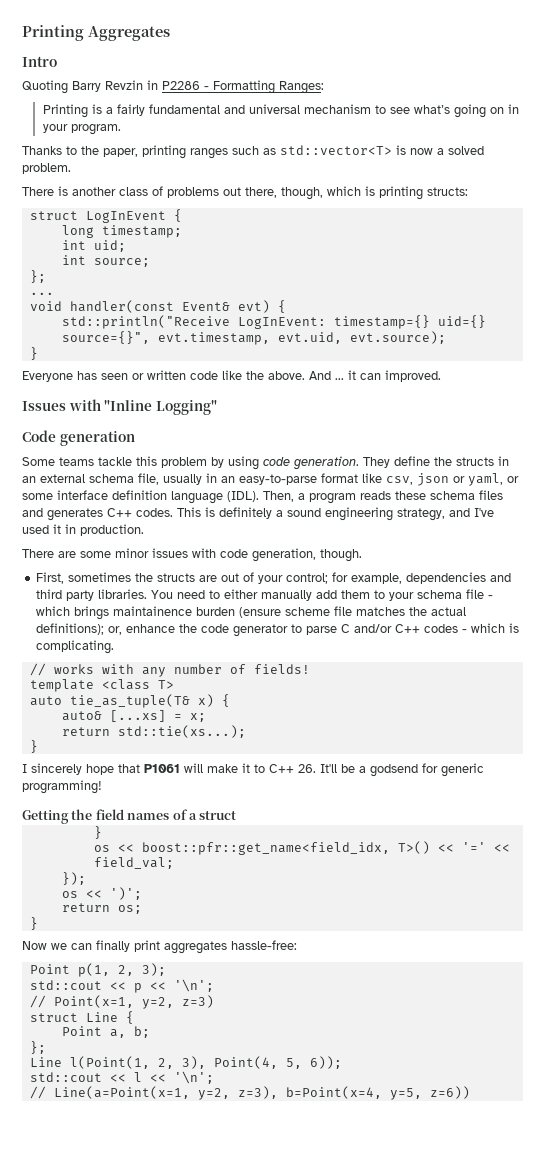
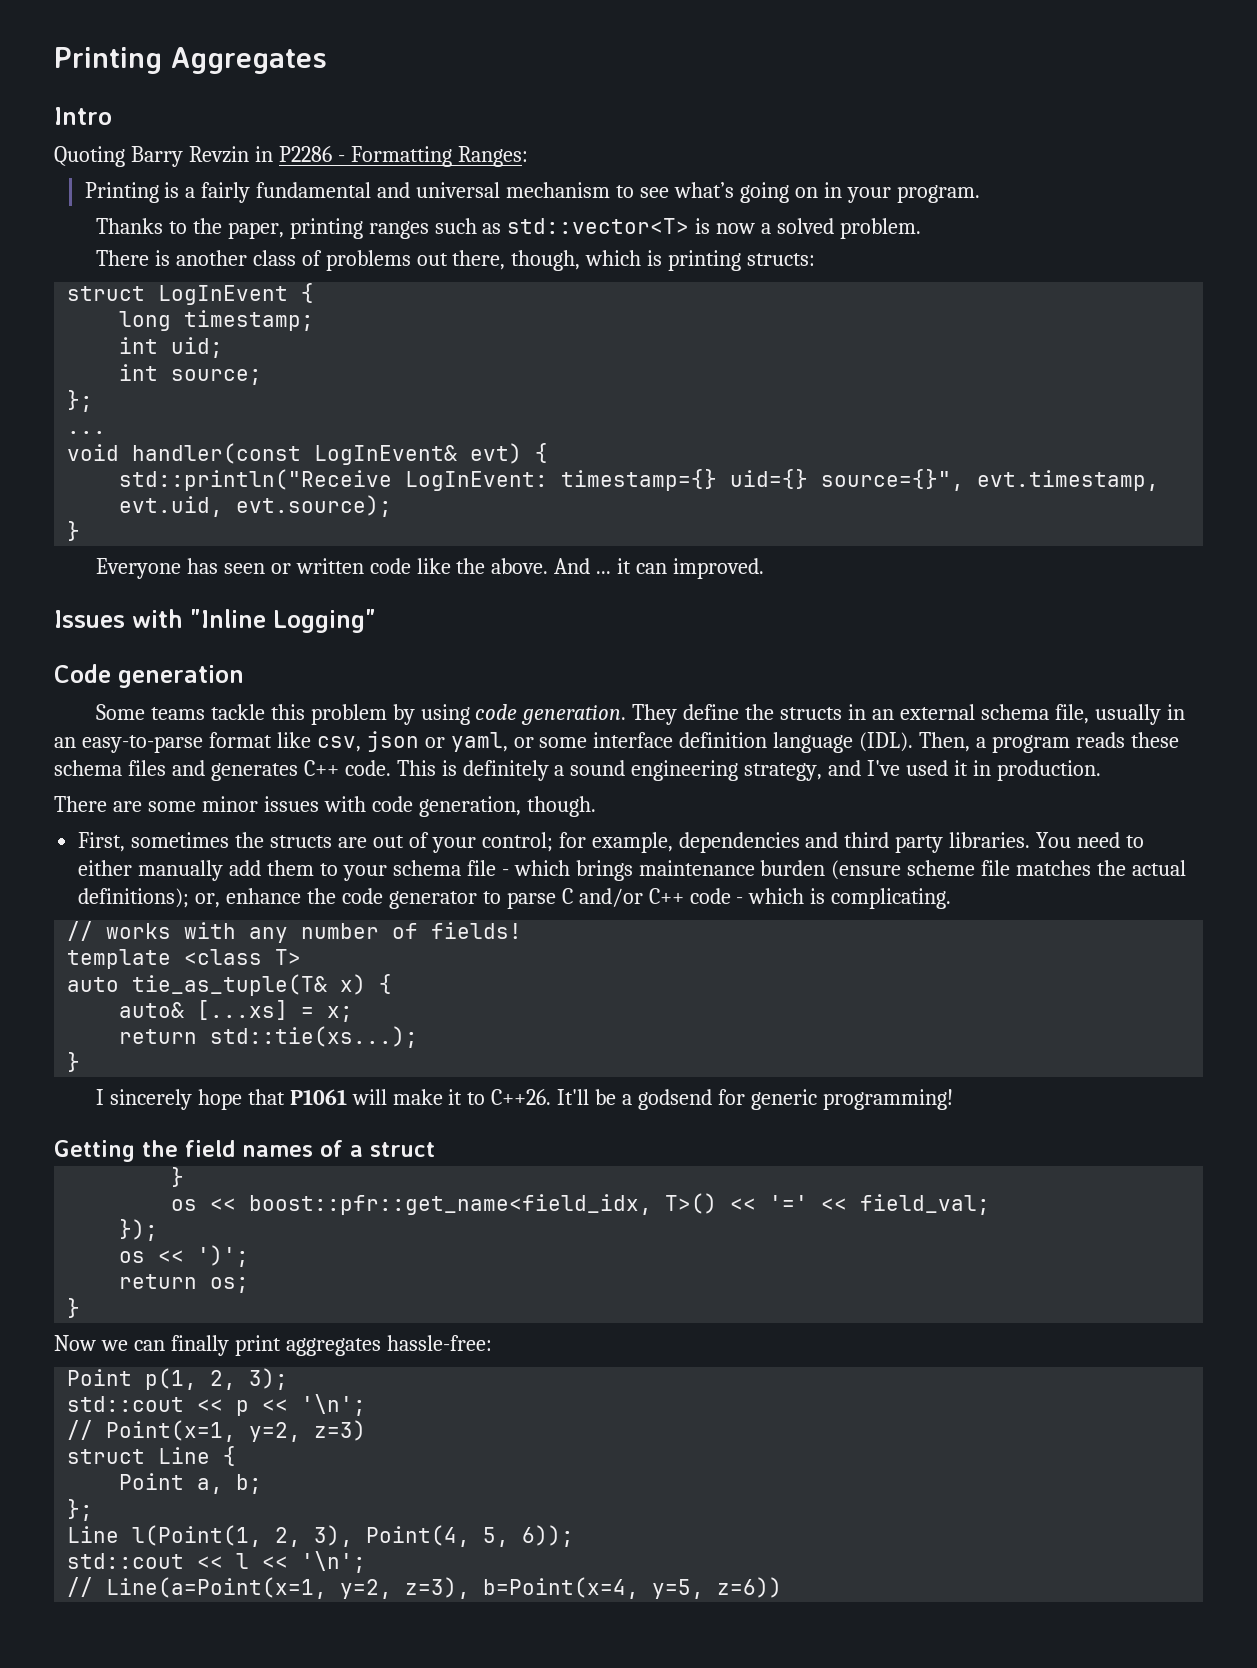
- void handler(const Event& evt) {
+ void handler(const LogInEvent& evt) {
- Then, a program reads these schema files and generates C++ codes.
+ Then, a program reads these schema files and generates C++ code.
- You need to either manually add them to your schema file - which brings maintainence burden (ensure scheme file matches the actual definitions); or, enhance the code generator to parse C and/or C++ codes - which is complicating.
+ You need to either manually add them to your schema file - which brings maintenance burden (ensure scheme file matches the actual definitions); or, enhance the code generator to parse C and/or C++ code - which is complicating.
- I sincerely hope that P1061 will make it to C++ 26. It'll be a godsend for generic programming!
+ I sincerely hope that P1061 will make it to C++26. It'll be a godsend for generic programming!

